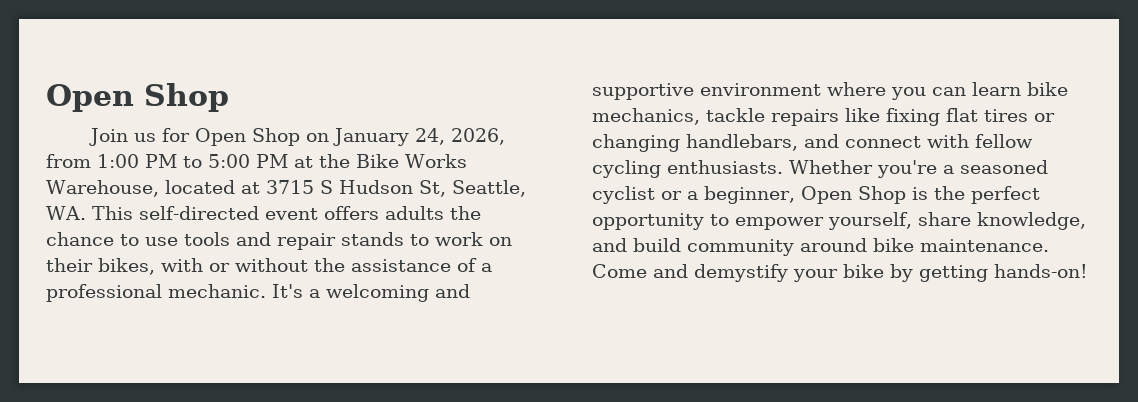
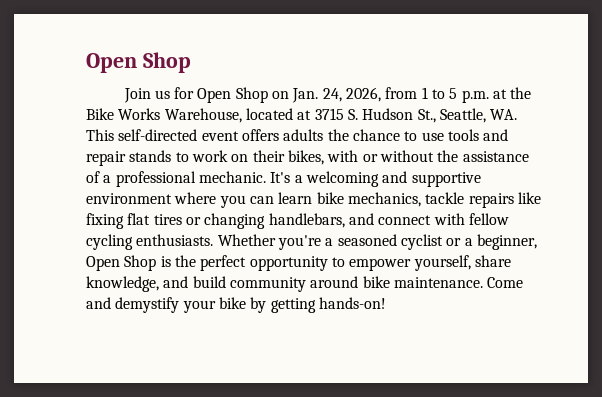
- Join us for Open Shop on January 24, 2026, from 1:00 PM to 5:00 PM at the Bike Works Warehouse, located at 3715 S Hudson St, Seattle, WA. This self-directed event offers adults the chance to use tools and repair stands to work on their bikes, with or without the assistance of a professional mechanic.
+ Join us for Open Shop on Jan. 24, 2026, from 1 to 5 p.m. at the Bike Works Warehouse, located at 3715 S. Hudson St., Seattle, WA. This self-directed event offers adults the chance to use tools and repair stands to work on their bikes, with or without the assistance of a professional mechanic.

